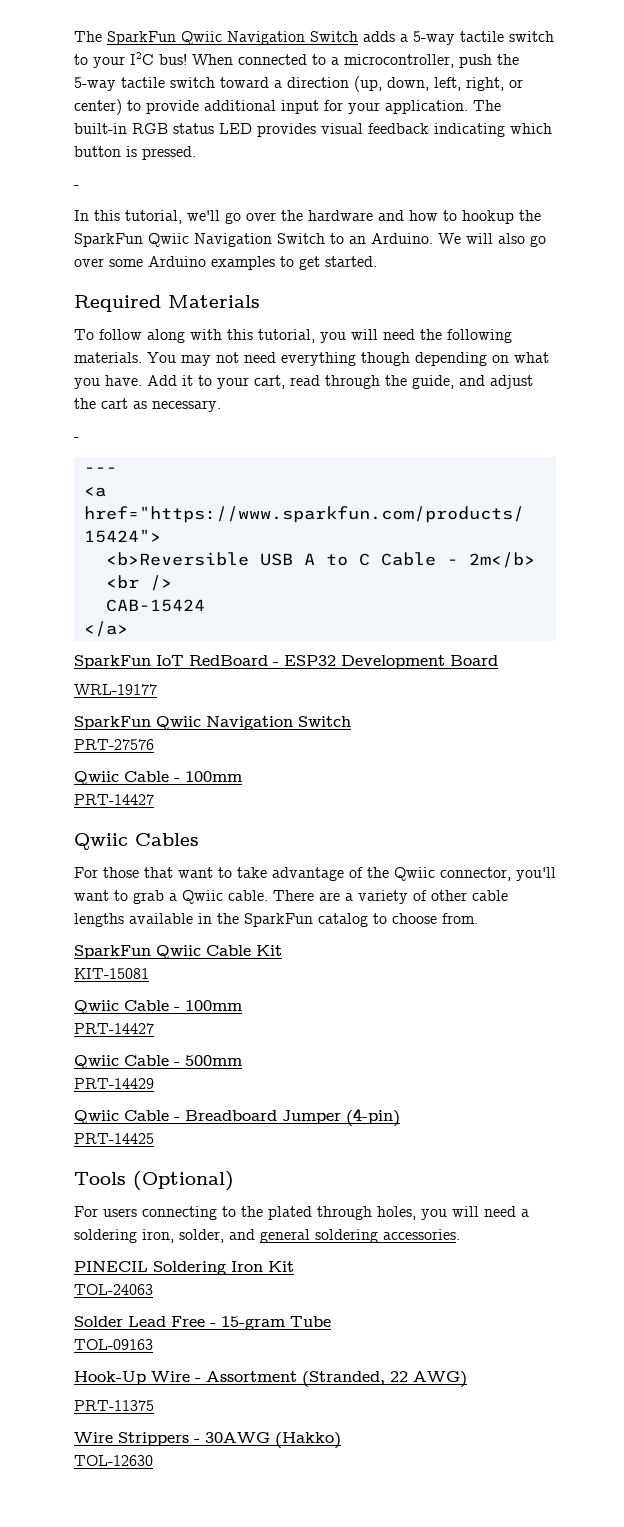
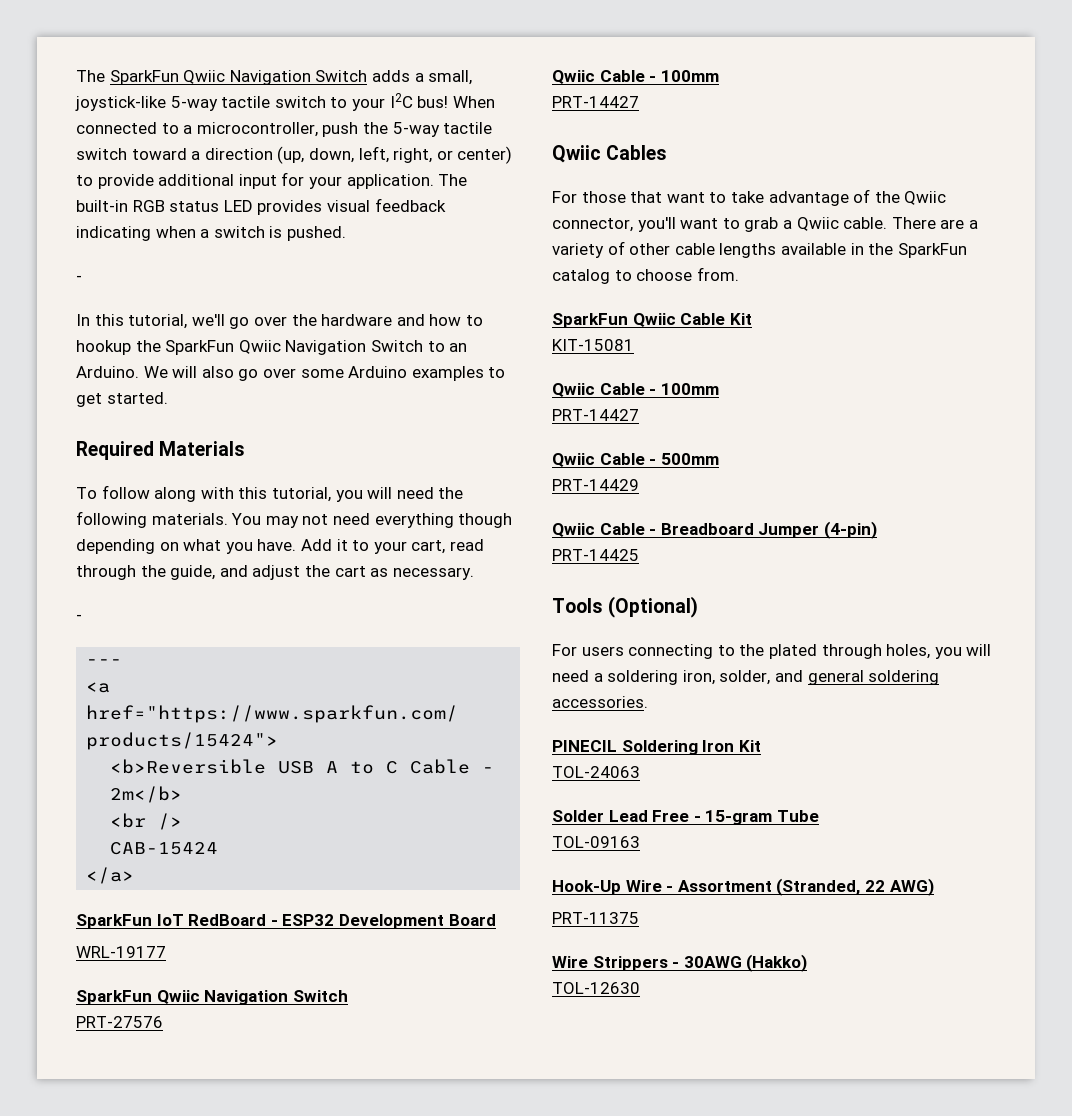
- The SparkFun Qwiic Navigation Switch adds a 5-way tactile switch to your I2C bus!
+ The SparkFun Qwiic Navigation Switch adds a small, joystick-like 5-way tactile switch to your I2C bus!
- The built-in RGB status LED provides visual feedback indicating which button is pressed.
+ The built-in RGB status LED provides visual feedback indicating when a switch is pushed.

